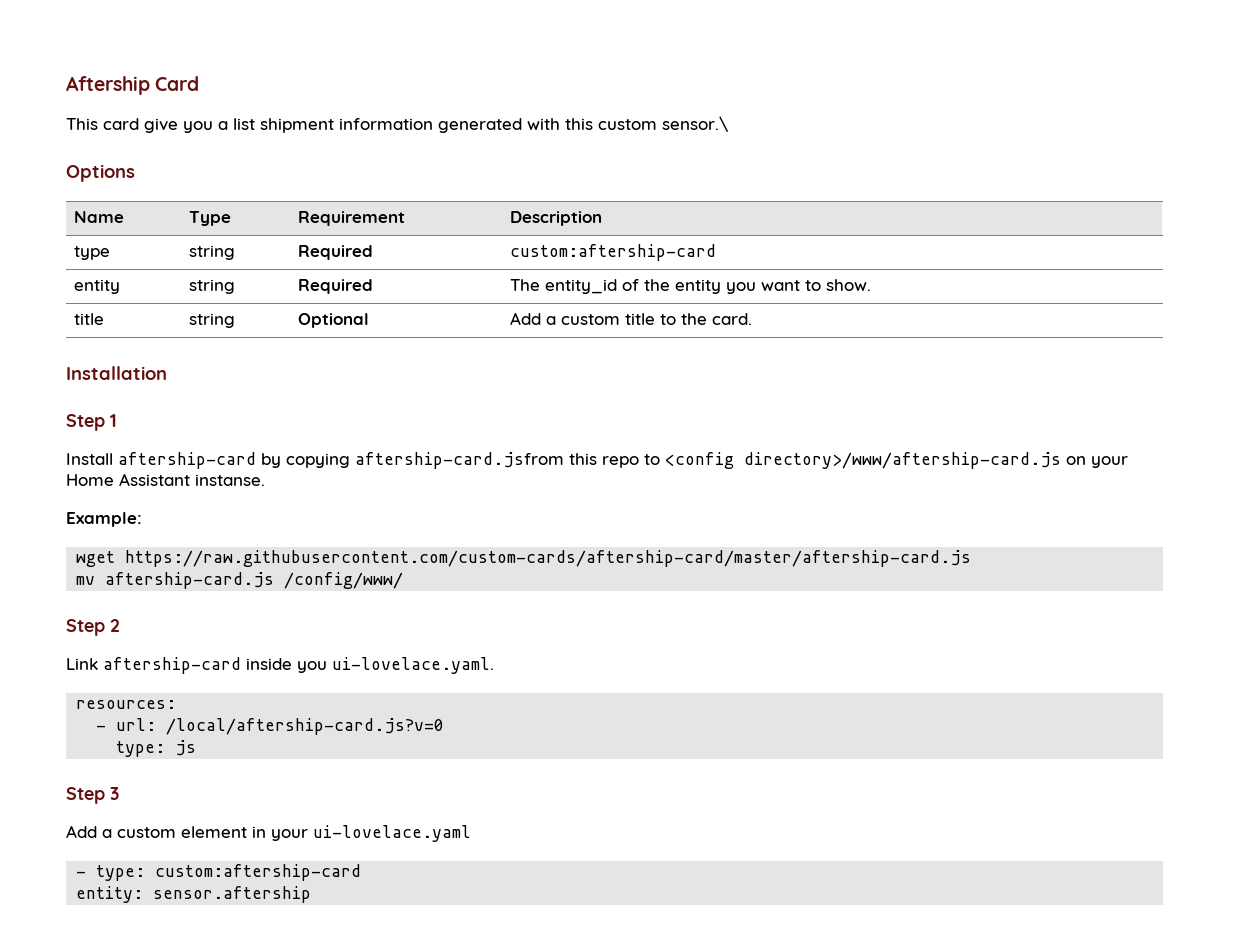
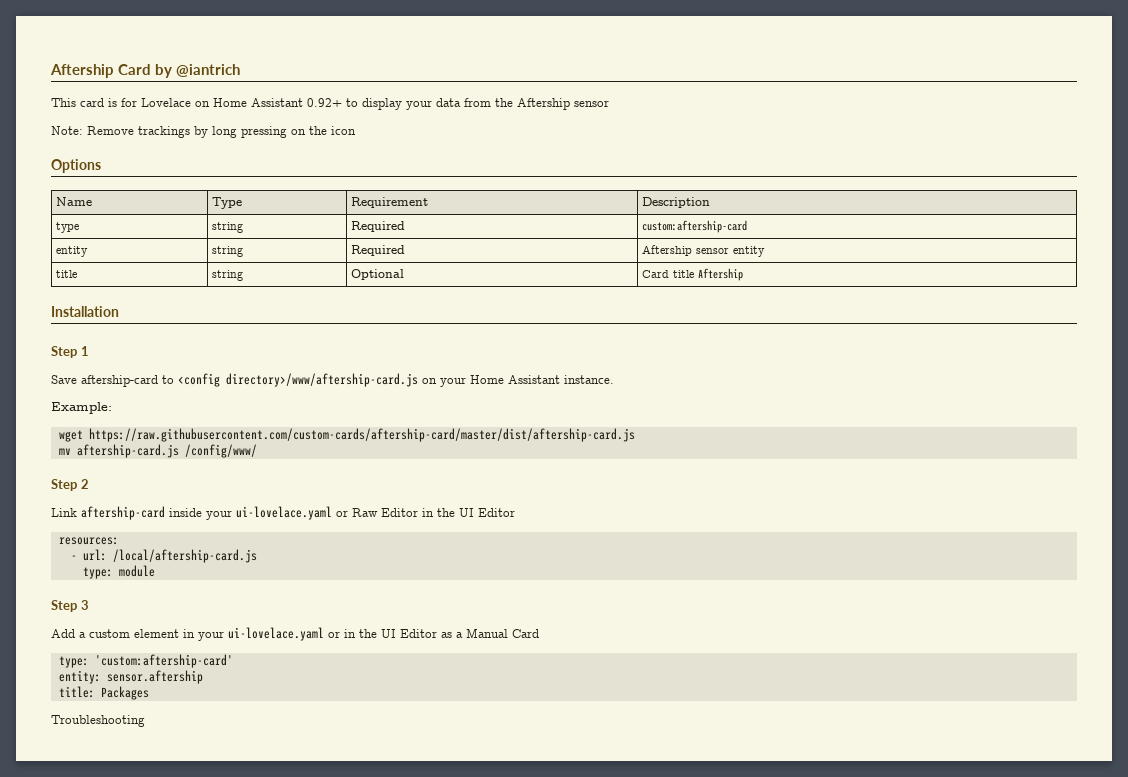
- Aftership Card
+ Aftership Card by @iantrich
- This card give you a list shipment information generated with this custom sensor.\
+ This card is for Lovelace on Home Assistant 0.92+ to display your data from the Aftership sensor
+ Note: Remove trackings by long pressing on the icon
- entity | string | Required | The entity_id of the entity you want to show.
- title | string | Optional | Add a custom title to the card.
+ entity | string | Required | Aftership sensor entity
+ title | string | Optional | Card title Aftership
  Installation
  Step 1
- Install aftership-card by copying aftership-card.jsfrom this repo to <config directory>/www/aftership-card.js on your Home Assistant instanse.
+ Save aftership-card to <config directory>/www/aftership-card.js on your Home Assistant instance.
- wget https://raw.githubusercontent.com/custom-cards/aftership-card/master/aftership-card.js
+ wget https://raw.githubusercontent.com/custom-cards/aftership-card/master/dist/aftership-card.js
- Link aftership-card inside you ui-lovelace.yaml.
+ Link aftership-card inside your ui-lovelace.yaml or Raw Editor in the UI Editor
- - url: /local/aftership-card.js?v=0
- type: js
+ - url: /local/aftership-card.js
+ type: module
- Add a custom element in your ui-lovelace.yaml
- - type: custom:aftership-card
+ Add a custom element in your ui-lovelace.yaml or in the UI Editor as a Manual Card
+ type: 'custom:aftership-card'
+ title: Packages
+ Troubleshooting

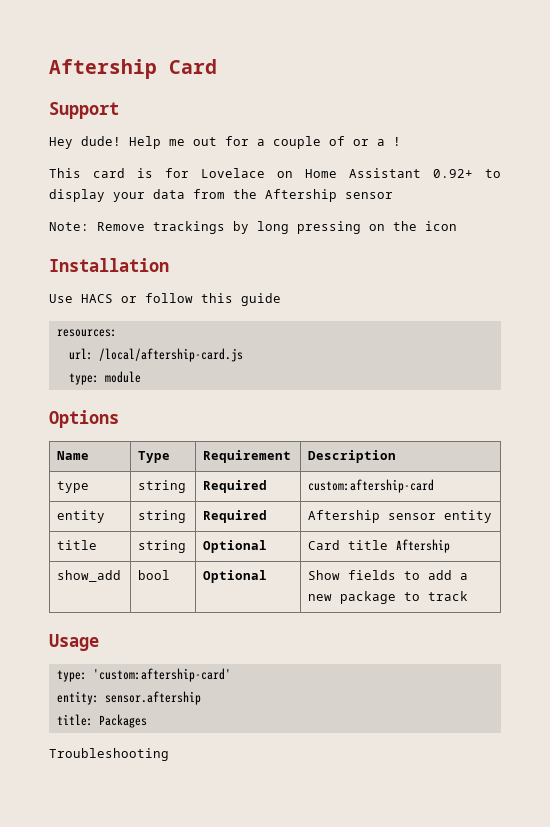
- Aftership Card by @iantrich
+ Aftership Card
+ Support
+ Hey dude! Help me out for a couple of or a !
+ Installation
+ Use HACS or follow this guide
+ resources:
+ url: /local/aftership-card.js
+ type: module
- Installation
- Step 1
- Save aftership-card to <config directory>/www/aftership-card.js on your Home Assistant instance.
- Example:
- wget https://raw.githubusercontent.com/custom-cards/aftership-card/master/dist/aftership-card.js
- mv aftership-card.js /config/www/
- Step 2
- Link aftership-card inside your ui-lovelace.yaml or Raw Editor in the UI Editor
- resources:
- - url: /local/aftership-card.js
- type: module
- Step 3
- Add a custom element in your ui-lovelace.yaml or in the UI Editor as a Manual Card
+ show_add | bool | Optional | Show fields to add a new package to track
+ Usage

